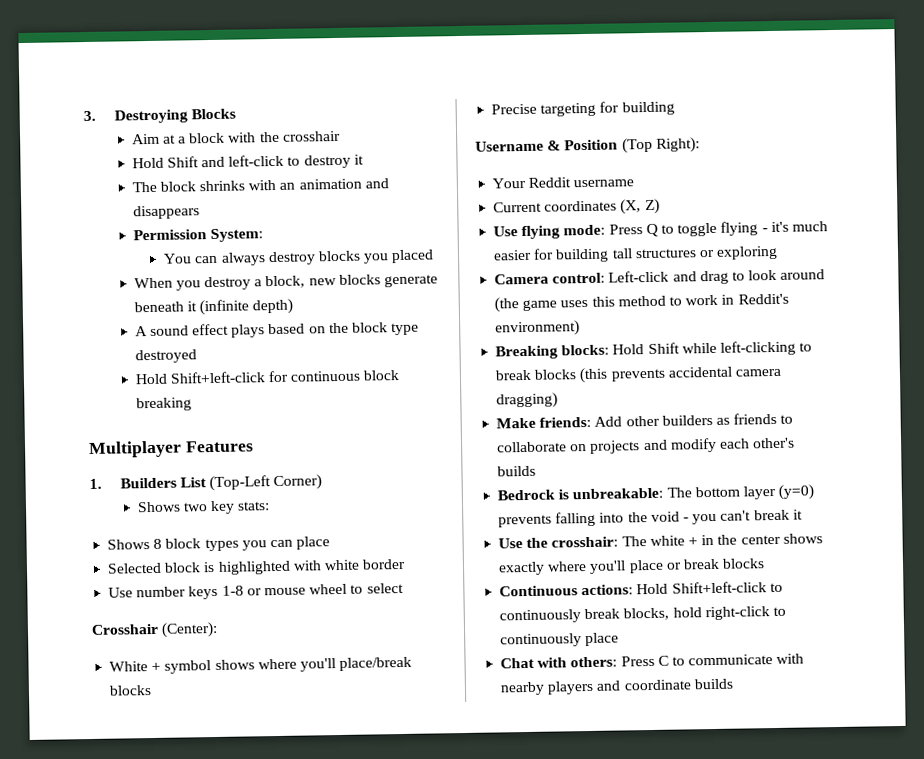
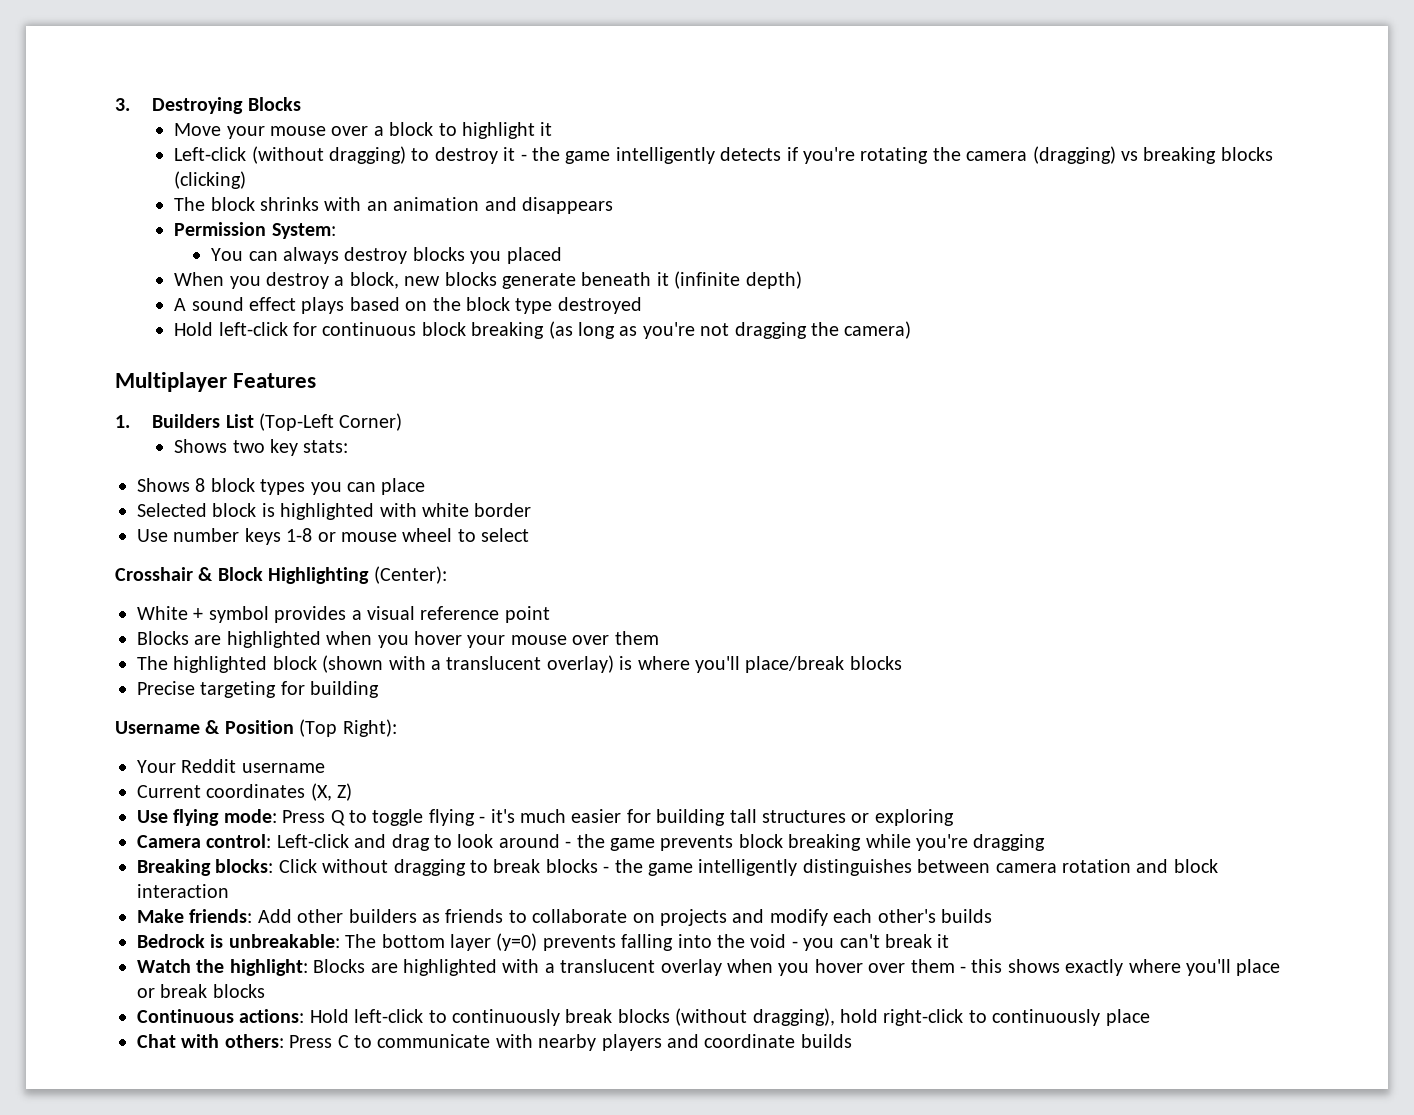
- Aim at a block with the crosshair
- Hold Shift and left-click to destroy it
+ Move your mouse over a block to highlight it
+ Left-click (without dragging) to destroy it - the game intelligently detects if you're rotating the camera (dragging) vs breaking blocks (clicking)
- Hold Shift+left-click for continuous block breaking
+ Hold left-click for continuous block breaking (as long as you're not dragging the camera)
- Crosshair (Center):
+ Crosshair & Block Highlighting (Center):
- White + symbol shows where you'll place/break blocks
+ White + symbol provides a visual reference point
+ Blocks are highlighted when you hover your mouse over them
+ The highlighted block (shown with a translucent overlay) is where you'll place/break blocks
- Camera control: Left-click and drag to look around (the game uses this method to work in Reddit's environment)
- Breaking blocks: Hold Shift while left-clicking to break blocks (this prevents accidental camera dragging)
+ Camera control: Left-click and drag to look around - the game prevents block breaking while you're dragging
+ Breaking blocks: Click without dragging to break blocks - the game intelligently distinguishes between camera rotation and block interaction
- Use the crosshair: The white + in the center shows exactly where you'll place or break blocks
+ Watch the highlight: Blocks are highlighted with a translucent overlay when you hover over them - this shows exactly where you'll place or break blocks
- Continuous actions: Hold Shift+left-click to continuously break blocks, hold right-click to continuously place
+ Continuous actions: Hold left-click to continuously break blocks (without dragging), hold right-click to continuously place

